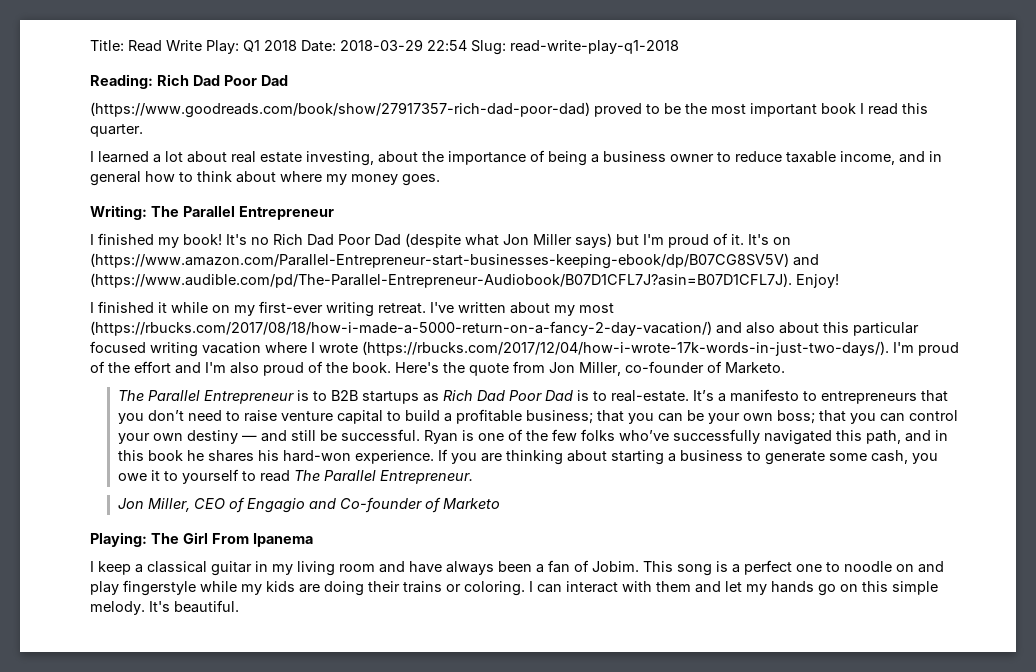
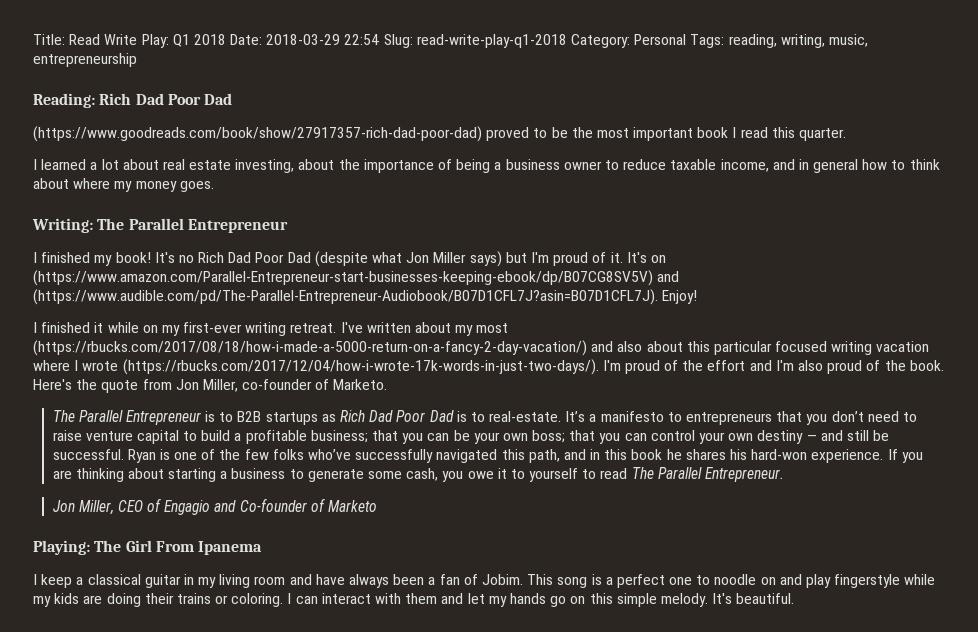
- Title: Read Write Play: Q1 2018 Date: 2018-03-29 22:54 Slug: read-write-play-q1-2018
+ Title: Read Write Play: Q1 2018 Date: 2018-03-29 22:54 Slug: read-write-play-q1-2018 Category: Personal Tags: reading, writing, music, entrepreneurship

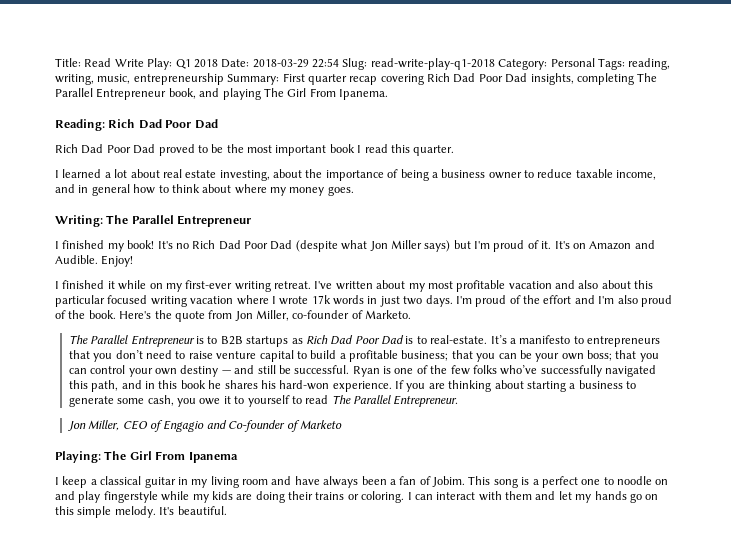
- Title: Read Write Play: Q1 2018 Date: 2018-03-29 22:54 Slug: read-write-play-q1-2018 Category: Personal Tags: reading, writing, music, entrepreneurship
+ Title: Read Write Play: Q1 2018 Date: 2018-03-29 22:54 Slug: read-write-play-q1-2018 Category: Personal Tags: reading, writing, music, entrepreneurship Summary: First quarter recap covering Rich Dad Poor Dad insights, completing The Parallel Entrepreneur book, and playing The Girl From Ipanema.
- (https://www.goodreads.com/book/show/27917357-rich-dad-poor-dad) proved to be the most important book I read this quarter.
+ Rich Dad Poor Dad proved to be the most important book I read this quarter.
- It's on (https://www.amazon.com/Parallel-Entrepreneur-start-businesses-keeping-ebook/dp/B07CG8SV5V) and (https://www.audible.com/pd/The-Parallel-Entrepreneur-Audiobook/B07D1CFL7J?asin=B07D1CFL7J). Enjoy!
+ It's on Amazon and Audible. Enjoy!
- I've written about my most (https://rbucks.com/2017/08/18/how-i-made-a-5000-return-on-a-fancy-2-day-vacation/) and also about this particular focused writing vacation where I wrote (https://rbucks.com/2017/12/04/how-i-wrote-17k-words-in-just-two-days/). I'm proud of the effort and I'm also proud of the book.
+ I've written about my most profitable vacation and also about this particular focused writing vacation where I wrote 17k words in just two days. I'm proud of the effort and I'm also proud of the book.

